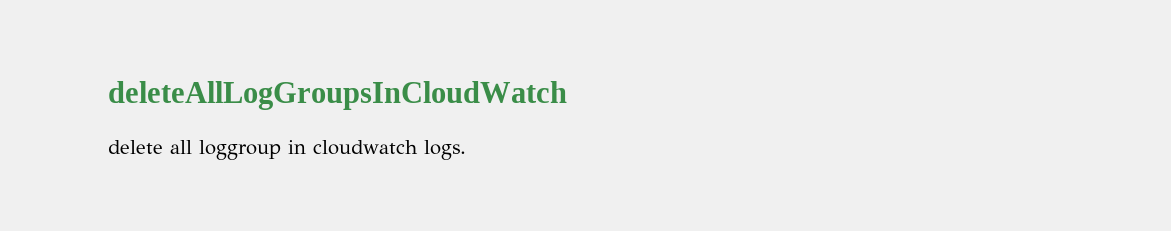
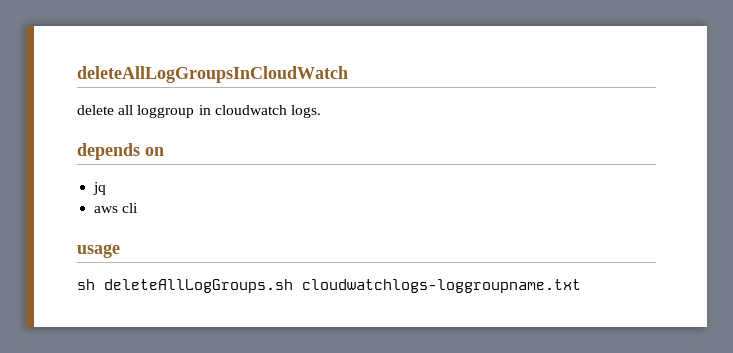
+ depends on
+ jq
+ aws cli
+ usage
+ sh deleteAllLogGroups.sh cloudwatchlogs-loggroupname.txt

